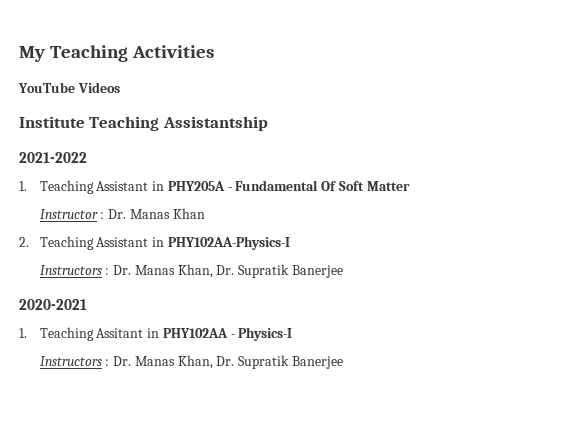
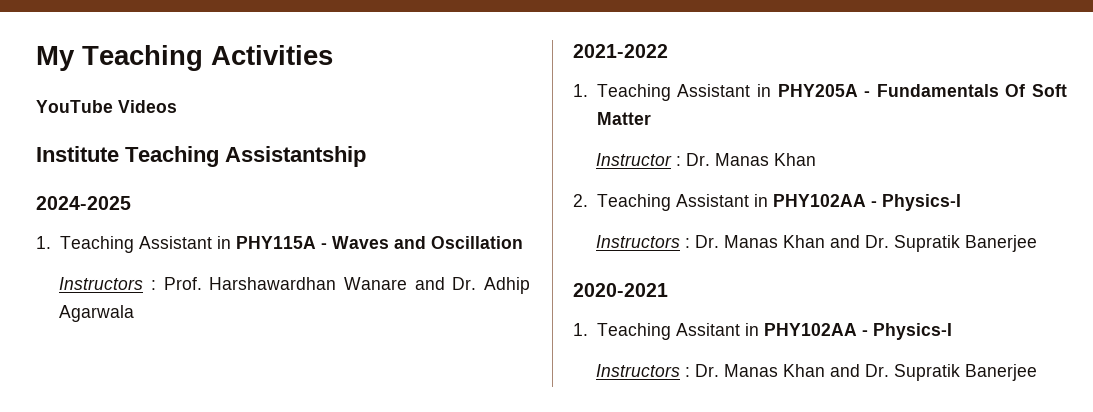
+ 2024-2025
+ 1. Teaching Assistant in PHY115A - Waves and Oscillation
+ Instructors : Prof. Harshawardhan Wanare and Dr. Adhip Agarwala
- 1. Teaching Assistant in PHY205A - Fundamental Of Soft Matter
+ 1. Teaching Assistant in PHY205A - Fundamentals Of Soft Matter
- 2. Teaching Assistant in PHY102AA-Physics-I
- Instructors : Dr. Manas Khan, Dr. Supratik Banerjee
+ 2. Teaching Assistant in PHY102AA - Physics-I
+ Instructors : Dr. Manas Khan and Dr. Supratik Banerjee
  1. Teaching Assitant in PHY102AA - Physics-I
- Instructors : Dr. Manas Khan, Dr. Supratik Banerjee
+ Instructors : Dr. Manas Khan and Dr. Supratik Banerjee

